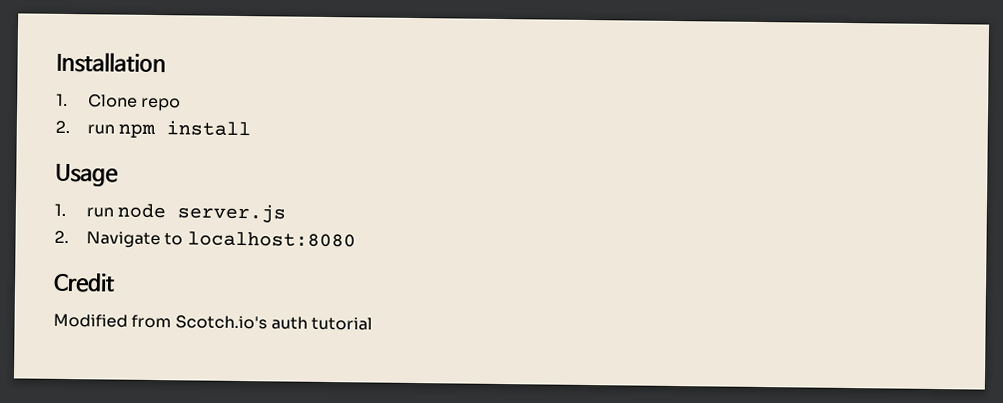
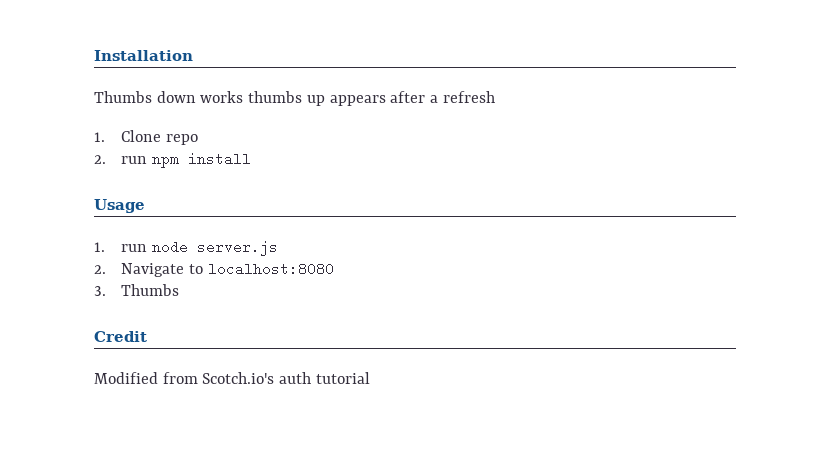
+ Thumbs down works thumbs up appears after a refresh
+ 3. Thumbs

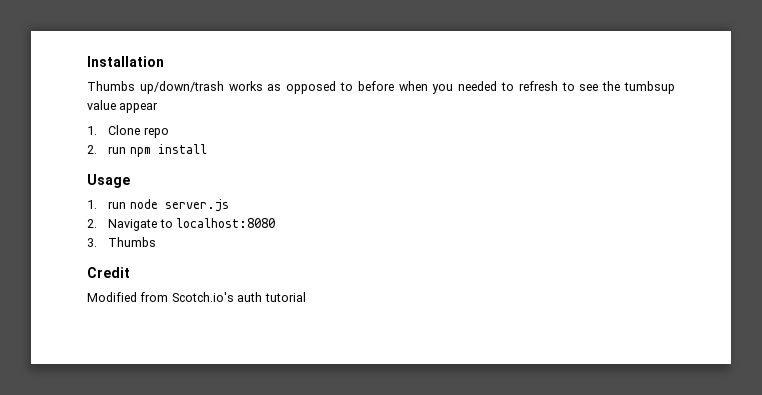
- Thumbs down works thumbs up appears after a refresh
+ Thumbs up/down/trash works as opposed to before when you needed to refresh to see the tumbsup value appear

